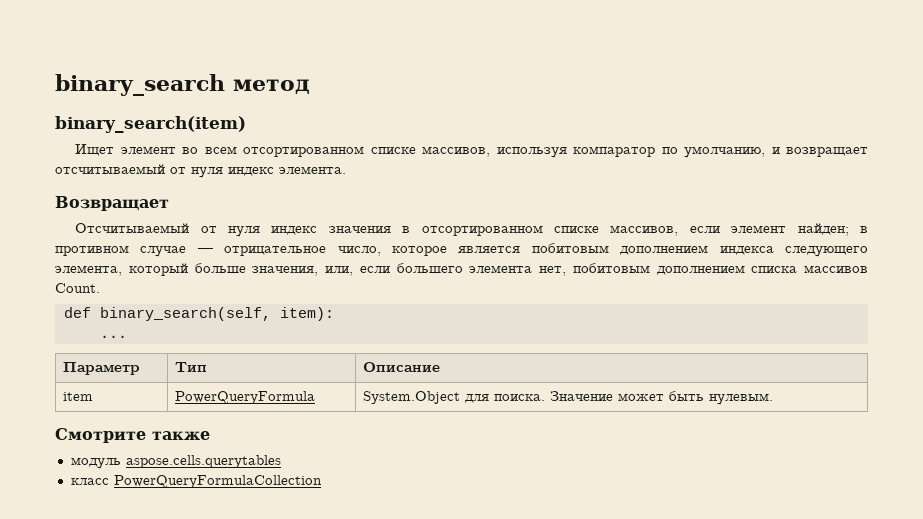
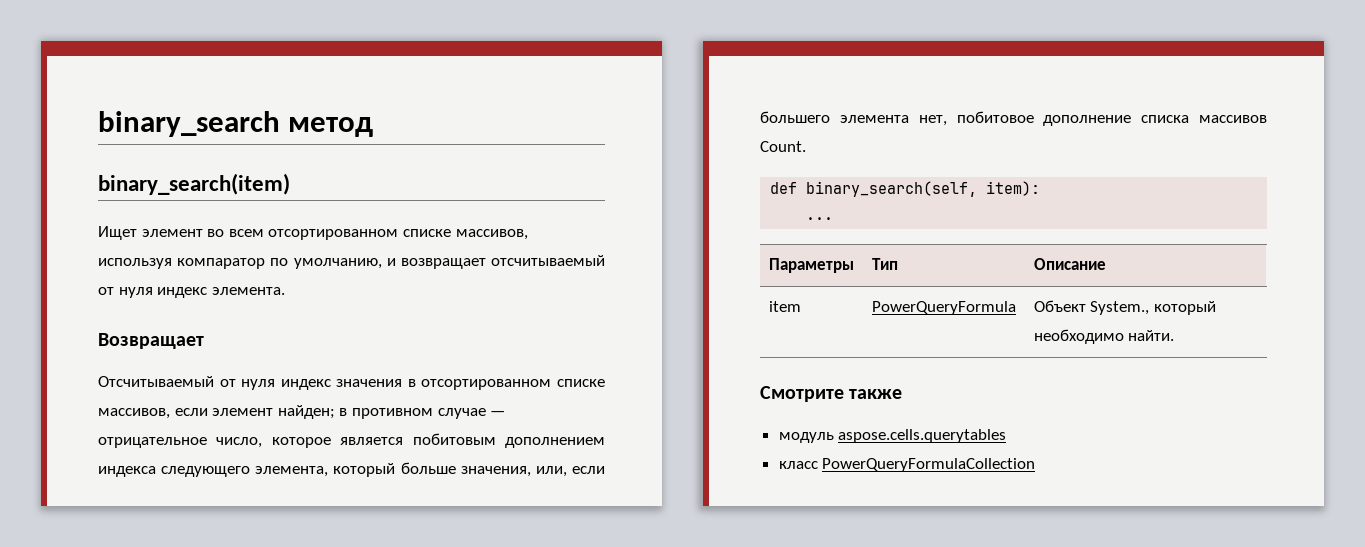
- Отсчитываемый от нуля индекс значения в отсортированном списке массивов, если элемент найден; в противном случае — отрицательное число, которое является побитовым дополнением индекса следующего элемента, который больше значения, или, если большего элемента нет, побитовым дополнением списка массивов Count.
+ Отсчитываемый от нуля индекс значения в отсортированном списке массивов, если элемент найден; в противном случае — отрицательное число, которое является побитовым дополнением индекса следующего элемента, который больше значения, или, если большего элемента нет, побитовое дополнение списка массивов Count.
- Параметр | Тип | Описание
+ Параметры | Тип | Описание
- item | PowerQueryFormula | System.Object для поиска. Значение может быть нулевым.
+ item | PowerQueryFormula | Объект System., который необходимо найти.

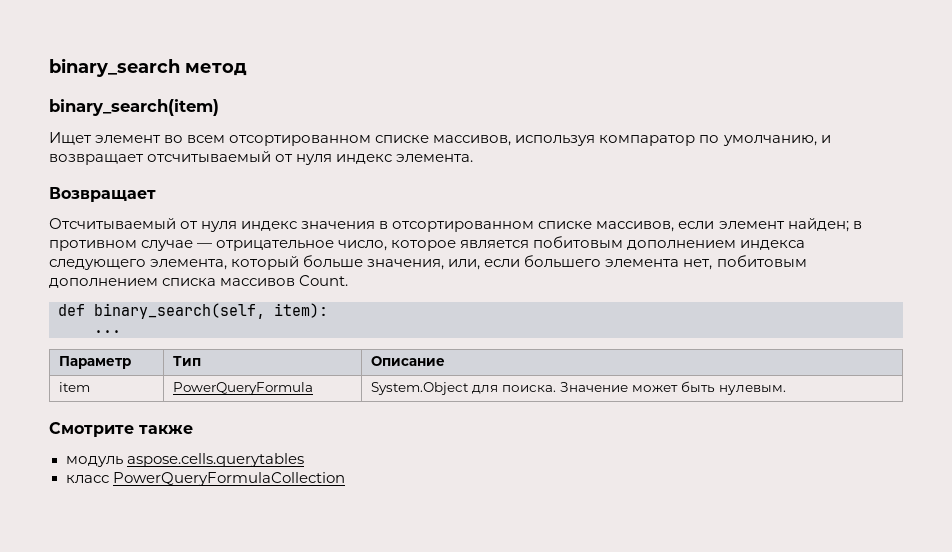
- Отсчитываемый от нуля индекс значения в отсортированном списке массивов, если элемент найден; в противном случае — отрицательное число, которое является побитовым дополнением индекса следующего элемента, который больше значения, или, если большего элемента нет, побитовое дополнение списка массивов Count.
+ Отсчитываемый от нуля индекс значения в отсортированном списке массивов, если элемент найден; в противном случае — отрицательное число, которое является побитовым дополнением индекса следующего элемента, который больше значения, или, если большего элемента нет, побитовым дополнением списка массивов Count.
- Параметры | Тип | Описание
+ Параметр | Тип | Описание
- item | PowerQueryFormula | Объект System., который необходимо найти.
+ item | PowerQueryFormula | System.Object для поиска. Значение может быть нулевым.

